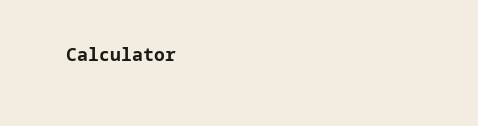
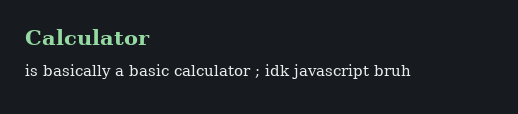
+ is basically a basic calculator ; idk javascript bruh

